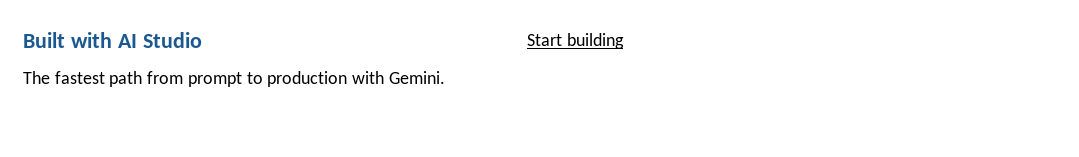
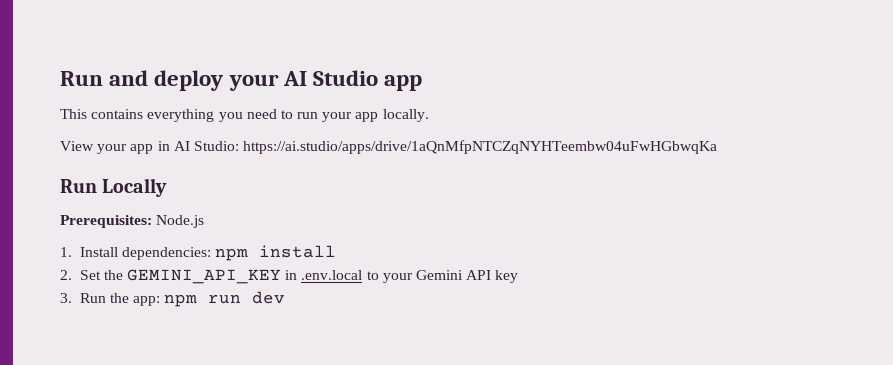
- Built with AI Studio
- The fastest path from prompt to production with Gemini.
- Start building
+ Run and deploy your AI Studio app
+ This contains everything you need to run your app locally.
+ View your app in AI Studio: https://ai.studio/apps/drive/1aQnMfpNTCZqNYHTeembw04uFwHGbwqKa
+ Run Locally
+ Prerequisites: Node.js
+ 1. Install dependencies: npm install
+ 2. Set the GEMINI_API_KEY in .env.local to your Gemini API key
+ 3. Run the app: npm run dev

